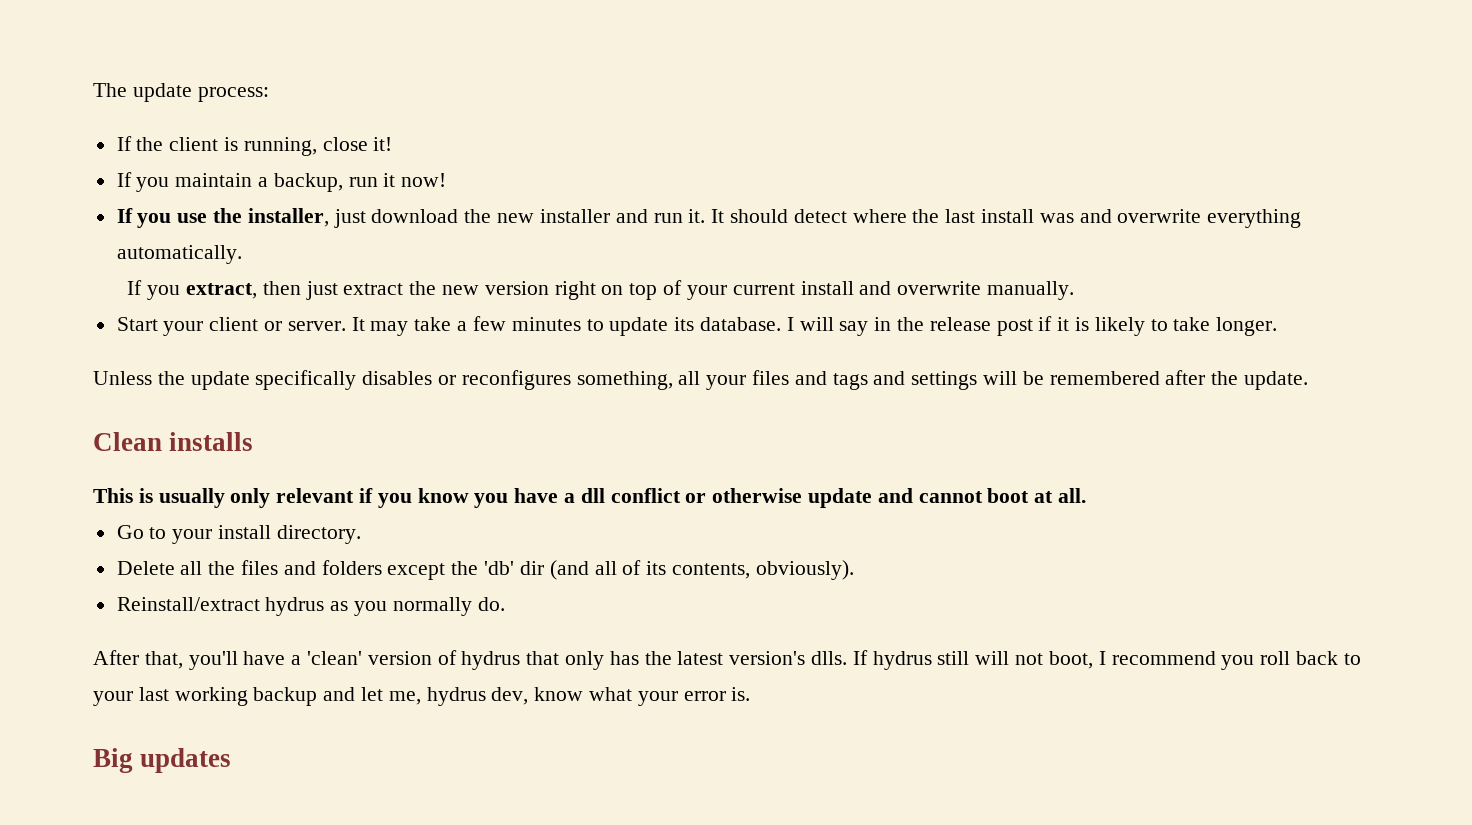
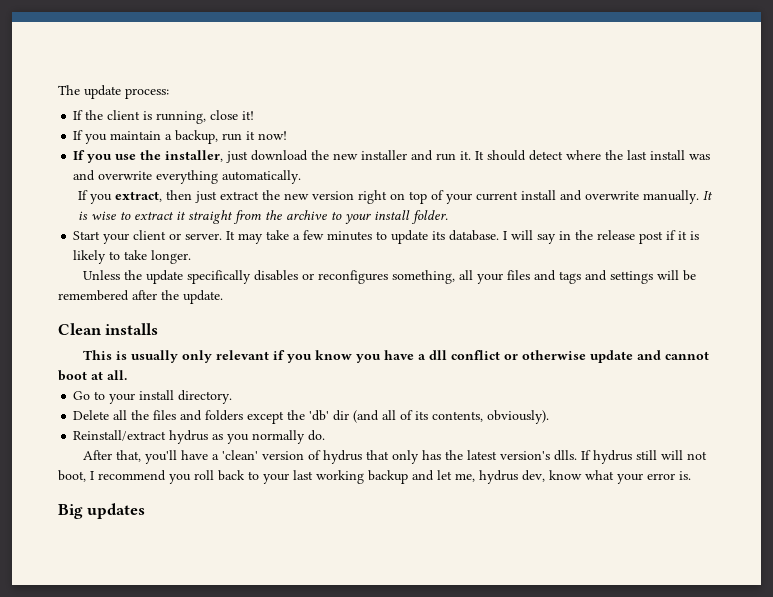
+ It is wise to extract it straight from the archive to your install folder.

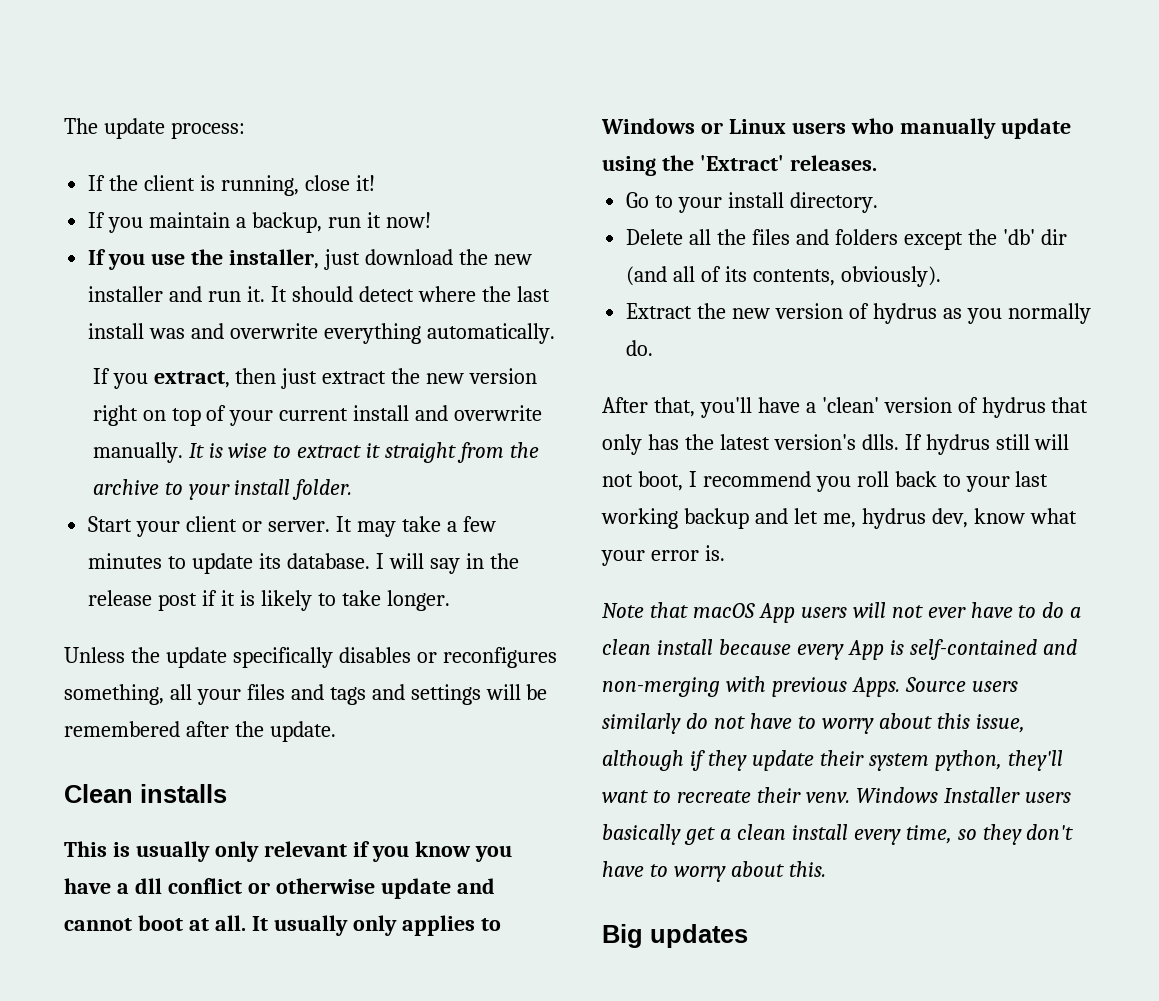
+ It usually only applies to Windows or Linux users who manually update using the 'Extract' releases.
- Reinstall/extract hydrus as you normally do.
+ Extract the new version of hydrus as you normally do.
+ Note that macOS App users will not ever have to do a clean install because every App is self-contained and non-merging with previous Apps. Source users similarly do not have to worry about this issue, although if they update their system python, they'll want to recreate their venv. Windows Installer users basically get a clean install every time, so they don't have to worry about this.

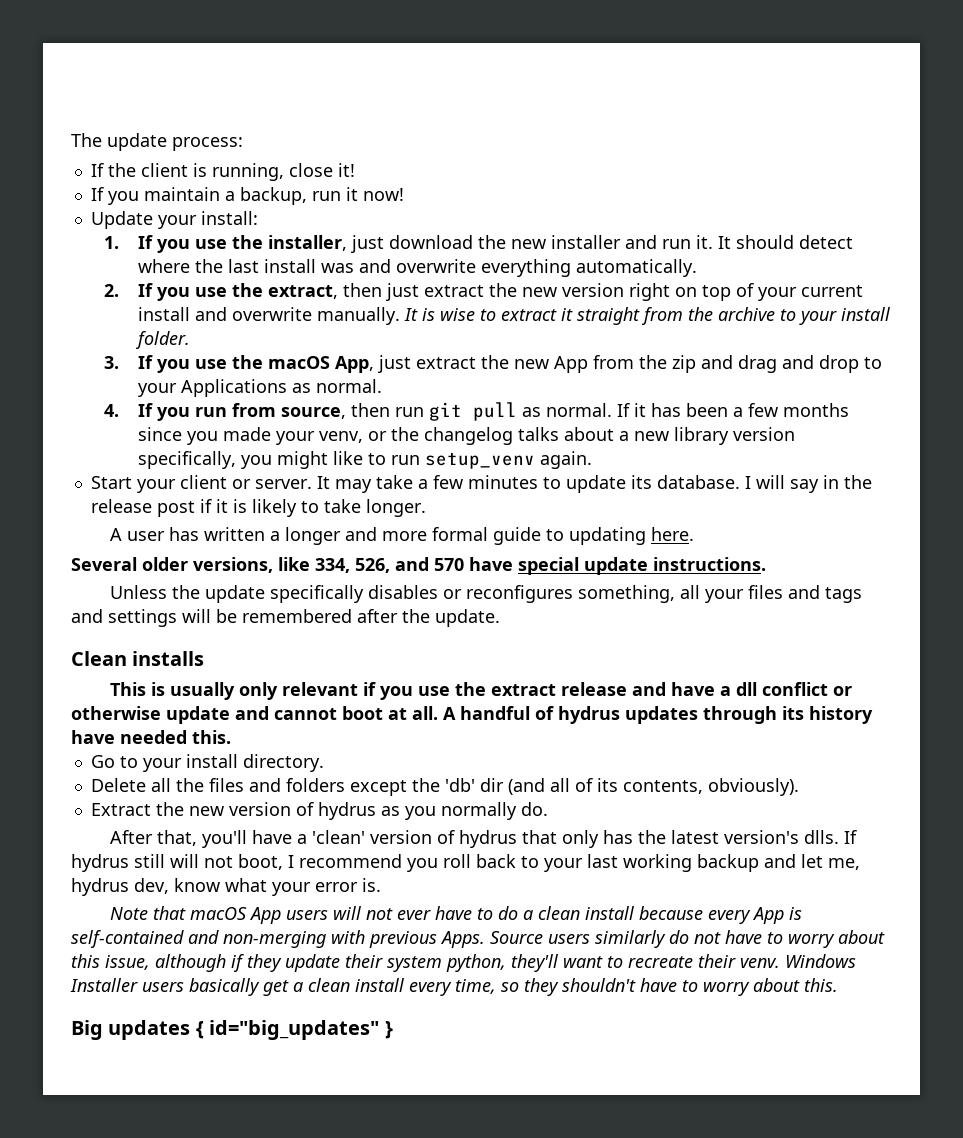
- If you use the installer, just download the new installer and run it.
+ Update your install:
+ 1. If you use the installer, just download the new installer and run it.
- If you extract, then just extract the new version right on top of your current install and overwrite manually.
+ 2. If you use the extract, then just extract the new version right on top of your current install and overwrite manually.
+ 3. If you use the macOS App, just extract the new App from the zip and drag and drop to your Applications as normal.
+ 4. If you run from source, then run git pull as normal. If it has been a few months since you made your venv, or the changelog talks about a new library version specifically, you might like to run setup_venv again.
+ A user has written a longer and more formal guide to updating here.
+ Several older versions, like 334, 526, and 570 have special update instructions.
- This is usually only relevant if you know you have a dll conflict or otherwise update and cannot boot at all.
+ This is usually only relevant if you use the extract release and have a dll conflict or otherwise update and cannot boot at all.
- It usually only applies to Windows or Linux users who manually update using the 'Extract' releases.
+ A handful of hydrus updates through its history have needed this.
- Windows Installer users basically get a clean install every time, so they don't have to worry about this.
+ Windows Installer users basically get a clean install every time, so they shouldn't have to worry about this.
- Big updates
+ Big updates { id="big_updates" }

